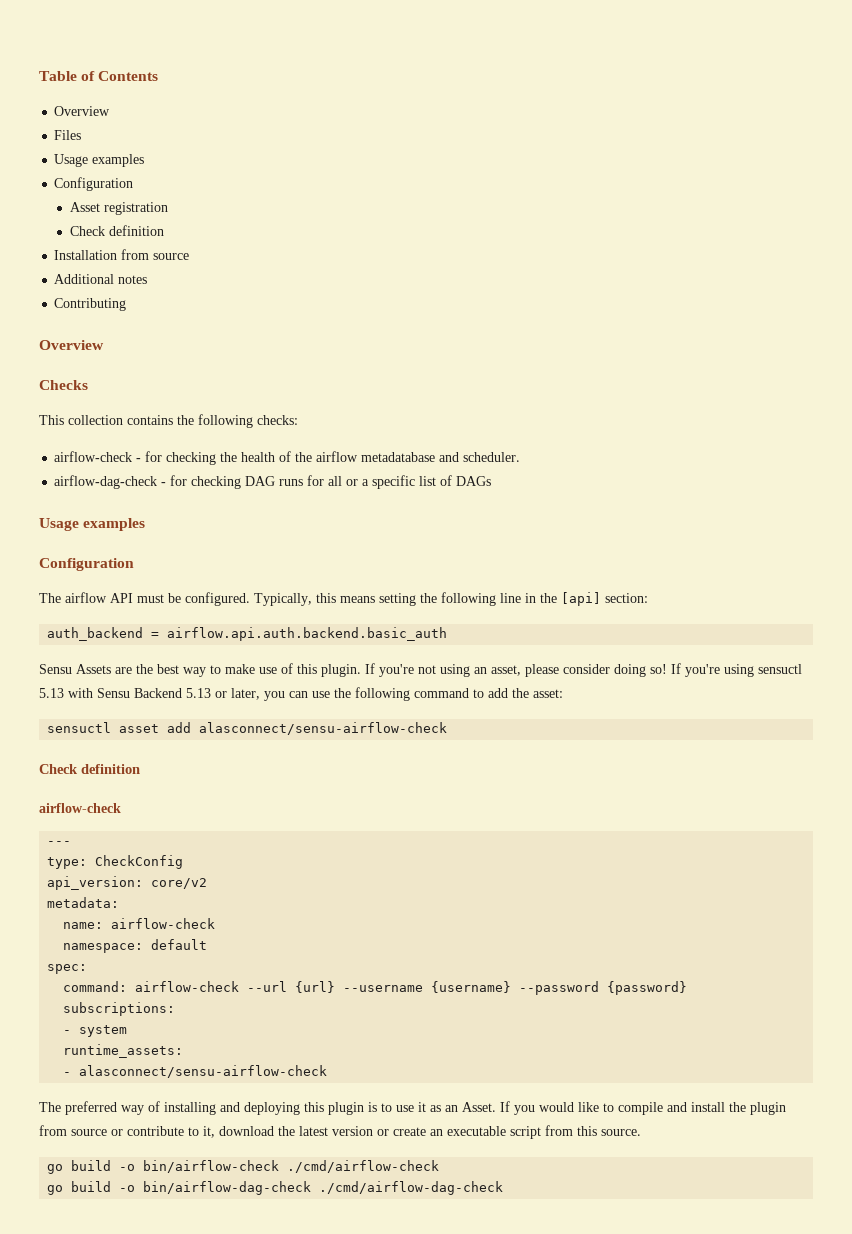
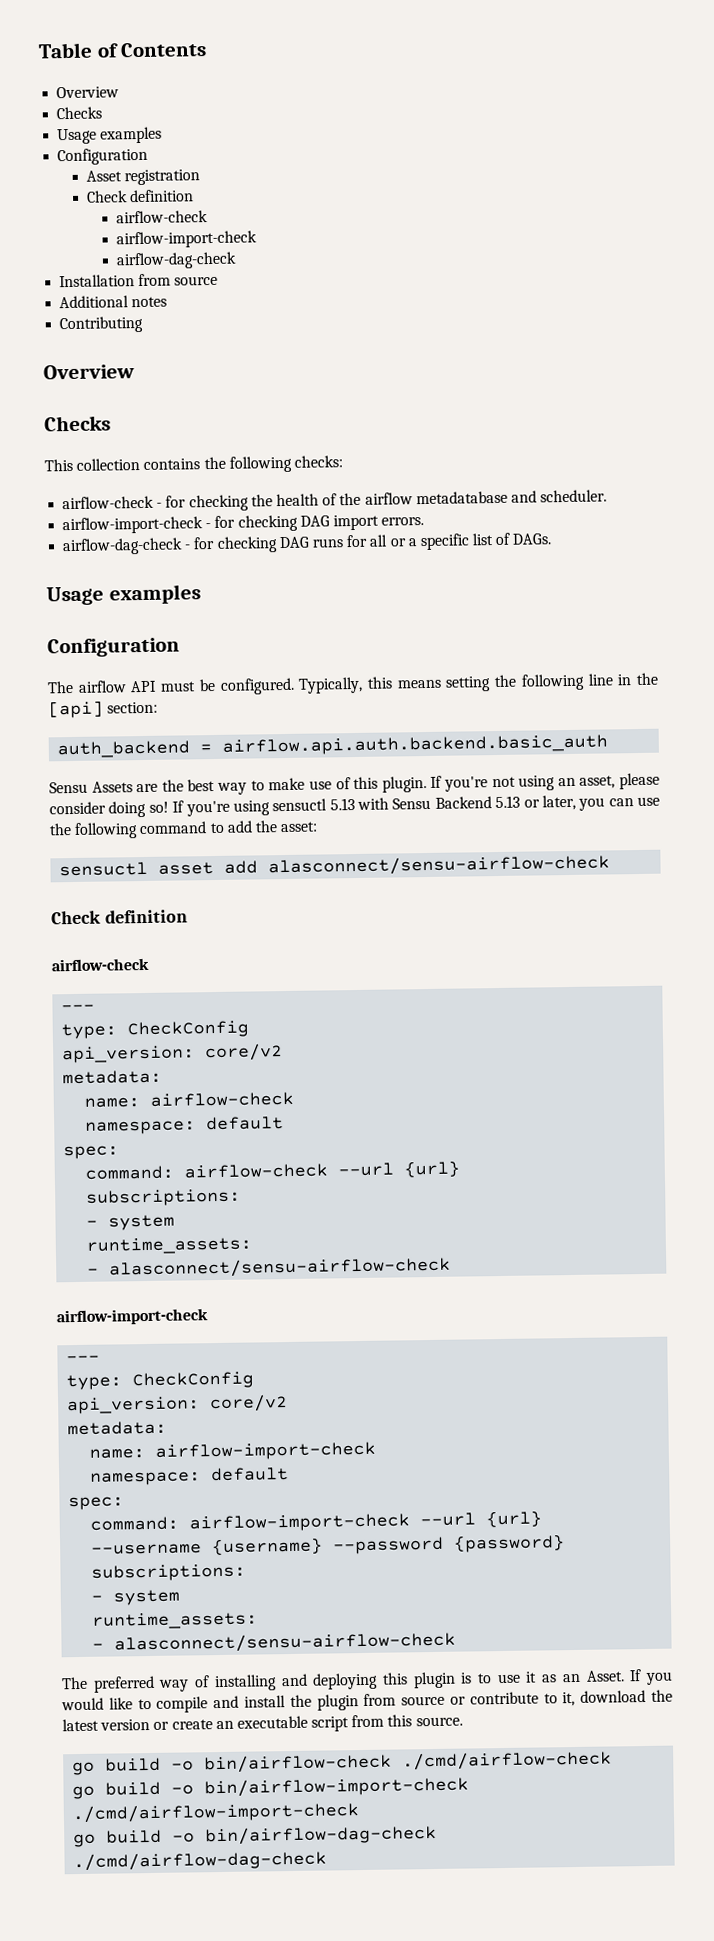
  Table of Contents
  Overview
- Files
+ Checks
  Asset registration
  Check definition
+ airflow-check
+ airflow-import-check
+ airflow-dag-check
+ airflow-import-check - for checking DAG import errors.
- airflow-dag-check - for checking DAG runs for all or a specific list of DAGs
+ airflow-dag-check - for checking DAG runs for all or a specific list of DAGs.
- command: airflow-check --url {url} --username {username} --password {password}
+ command: airflow-check --url {url}
+ subscriptions:
+ - system
+ runtime_assets:
+ - alasconnect/sensu-airflow-check
+ airflow-import-check
+ ---
+ type: CheckConfig
+ api_version: core/v2
+ metadata:
+ name: airflow-import-check
+ namespace: default
+ spec:
+ command: airflow-import-check --url {url} --username {username} --password {password}
+ go build -o bin/airflow-import-check ./cmd/airflow-import-check

